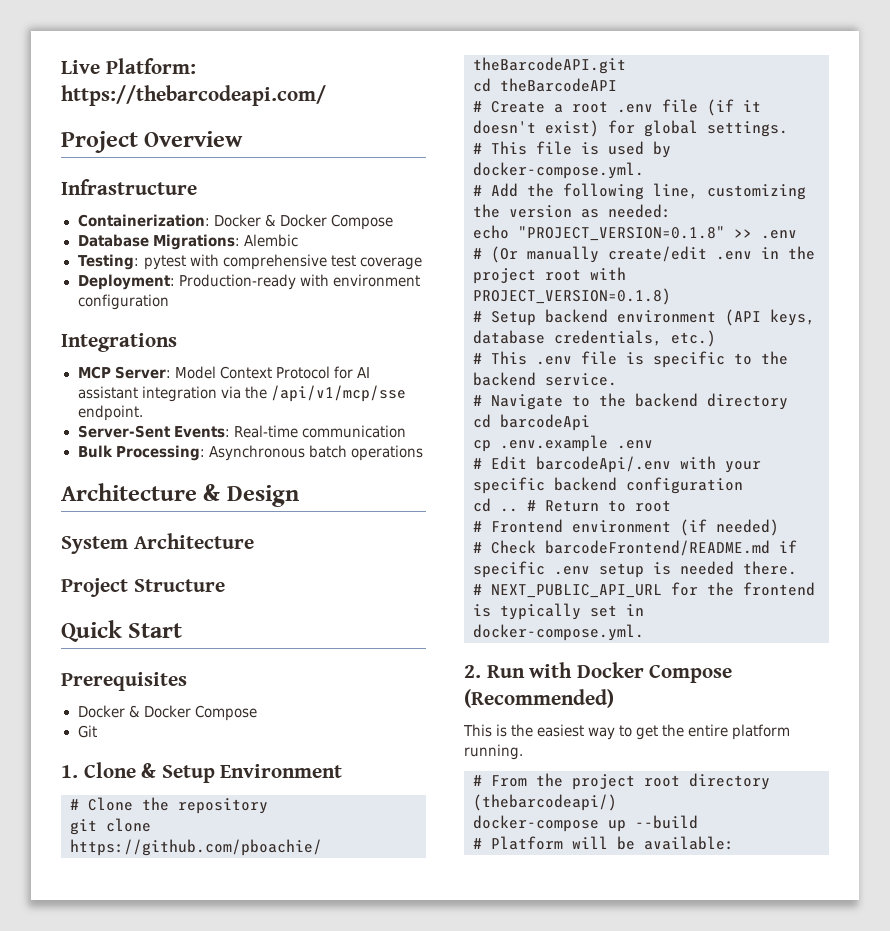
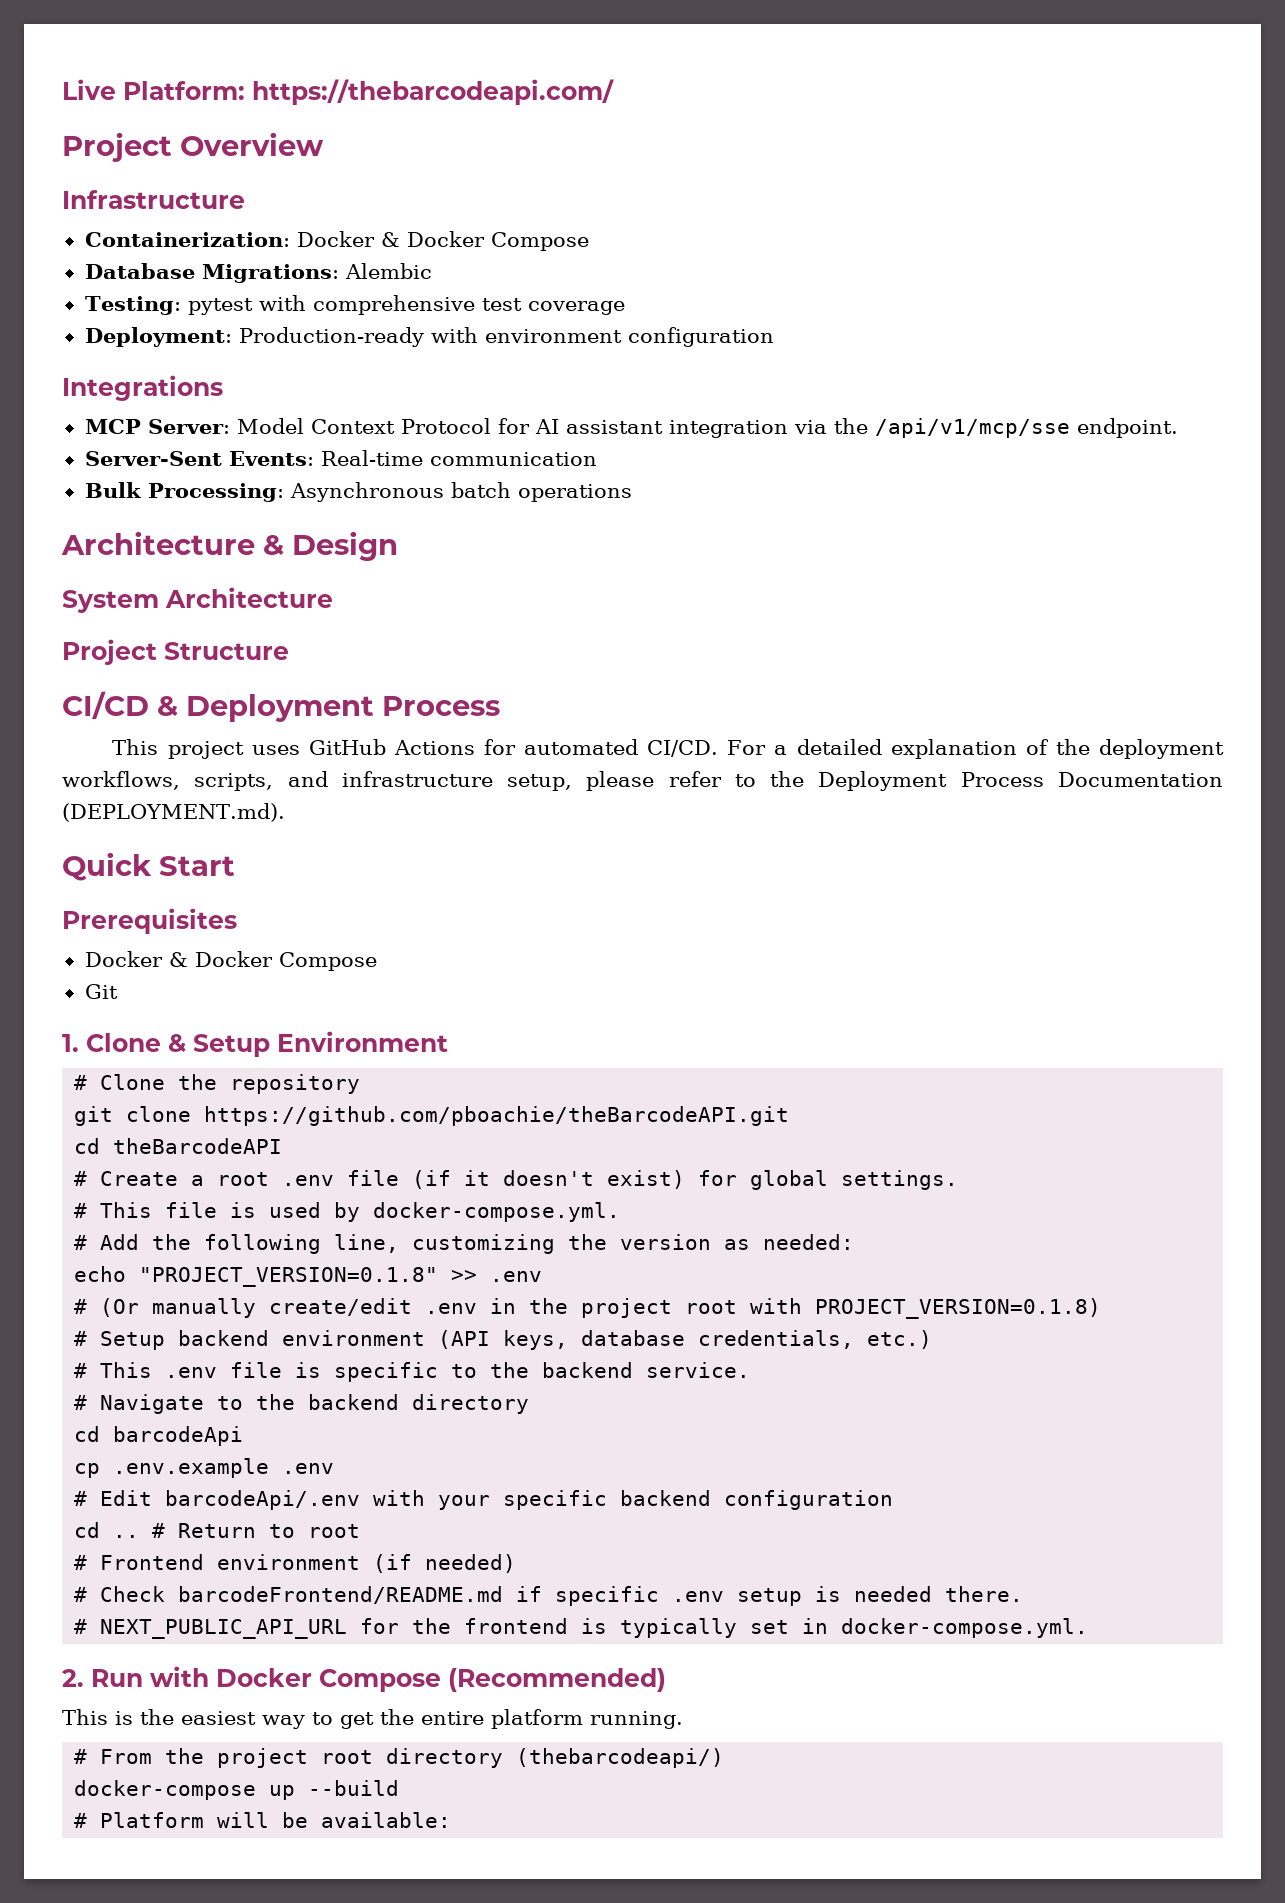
+ CI/CD & Deployment Process
+ This project uses GitHub Actions for automated CI/CD. For a detailed explanation of the deployment workflows, scripts, and infrastructure setup, please refer to the Deployment Process Documentation (DEPLOYMENT.md).

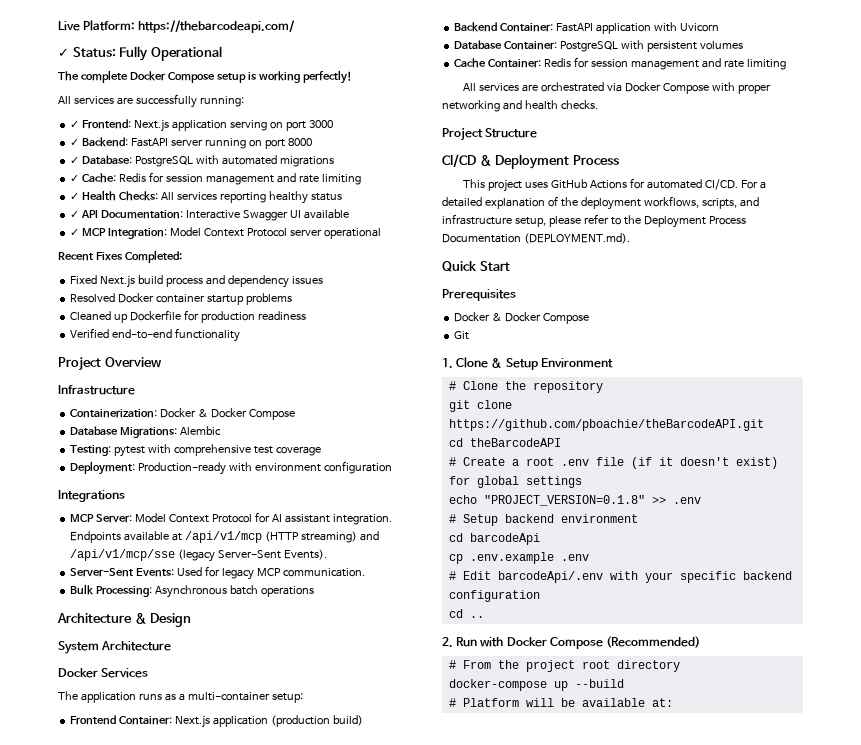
+ ✓ Status: Fully Operational
+ The complete Docker Compose setup is working perfectly!
+ All services are successfully running:
+ ✓ Frontend: Next.js application serving on port 3000
+ ✓ Backend: FastAPI server running on port 8000
+ ✓ Database: PostgreSQL with automated migrations
+ ✓ Cache: Redis for session management and rate limiting
+ ✓ Health Checks: All services reporting healthy status
+ ✓ API Documentation: Interactive Swagger UI available
+ ✓ MCP Integration: Model Context Protocol server operational
+ Recent Fixes Completed:
+ Fixed Next.js build process and dependency issues
+ Resolved Docker container startup problems
+ Cleaned up Dockerfile for production readiness
+ Verified end-to-end functionality
- MCP Server: Model Context Protocol for AI assistant integration via the /api/v1/mcp/sse endpoint.
- Server-Sent Events: Real-time communication
+ MCP Server: Model Context Protocol for AI assistant integration. Endpoints available at /api/v1/mcp (HTTP streaming) and /api/v1/mcp/sse (legacy Server-Sent Events).
+ Server-Sent Events: Used for legacy MCP communication.
+ Docker Services
+ The application runs as a multi-container setup:
+ Frontend Container: Next.js application (production build)
+ Backend Container: FastAPI application with Uvicorn
+ Database Container: PostgreSQL with persistent volumes
+ Cache Container: Redis for session management and rate limiting
+ All services are orchestrated via Docker Compose with proper networking and health checks.
- # Create a root .env file (if it doesn't exist) for global settings.
- # This file is used by docker-compose.yml.
- # Add the following line, customizing the version as needed:
+ # Create a root .env file (if it doesn't exist) for global settings
  echo "PROJECT_VERSION=0.1.8" >> .env
- # (Or manually create/edit .env in the project root with PROJECT_VERSION=0.1.8)
- # Setup backend environment (API keys, database credentials, etc.)
- # This .env file is specific to the backend service.
- # Navigate to the backend directory
+ # Setup backend environment
- # Return to root
- # Frontend environment (if needed)
- # Check barcodeFrontend/README.md if specific .env setup is needed there.
- # NEXT_PUBLIC_API_URL for the frontend is typically set in docker-compose.yml.
- This is the easiest way to get the entire platform running.
- # From the project root directory (thebarcodeapi/)
+ # From the project root directory
- # Platform will be available:
+ # Platform will be available at:

